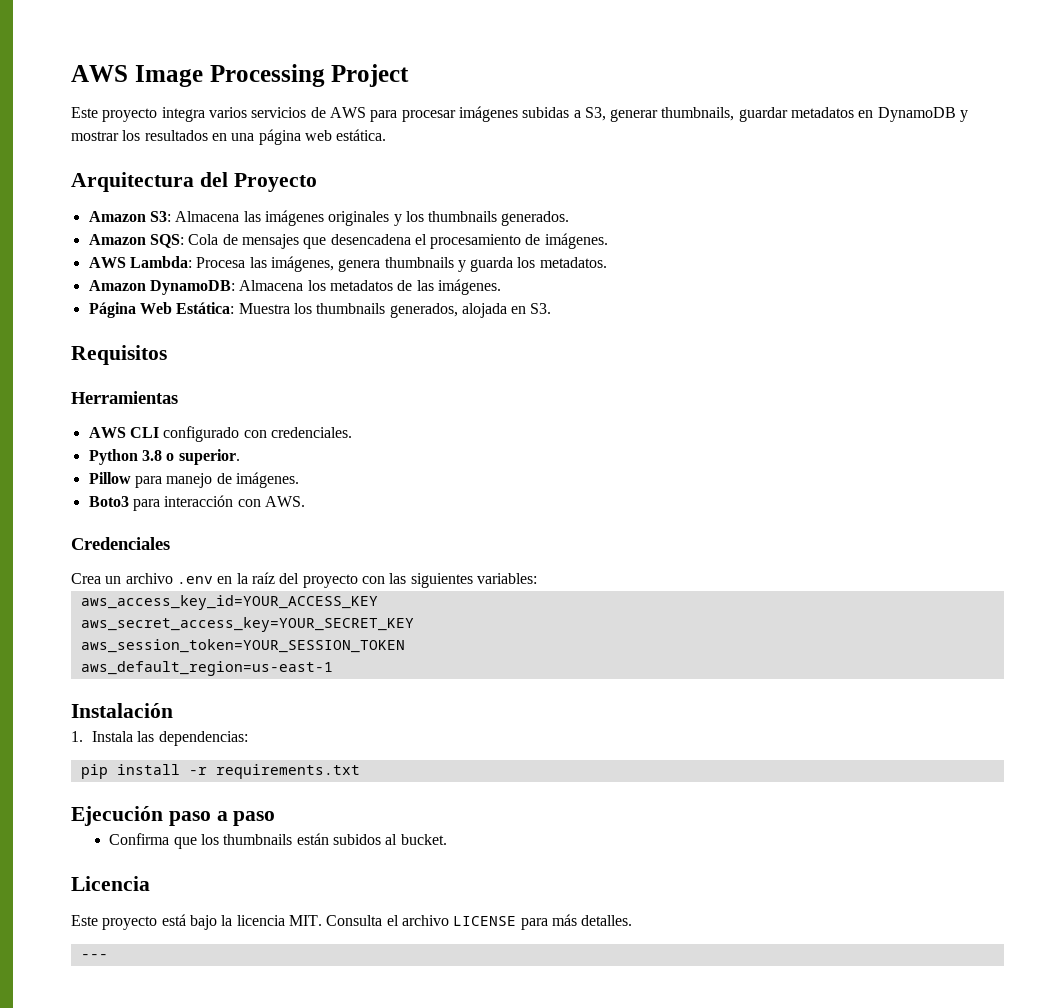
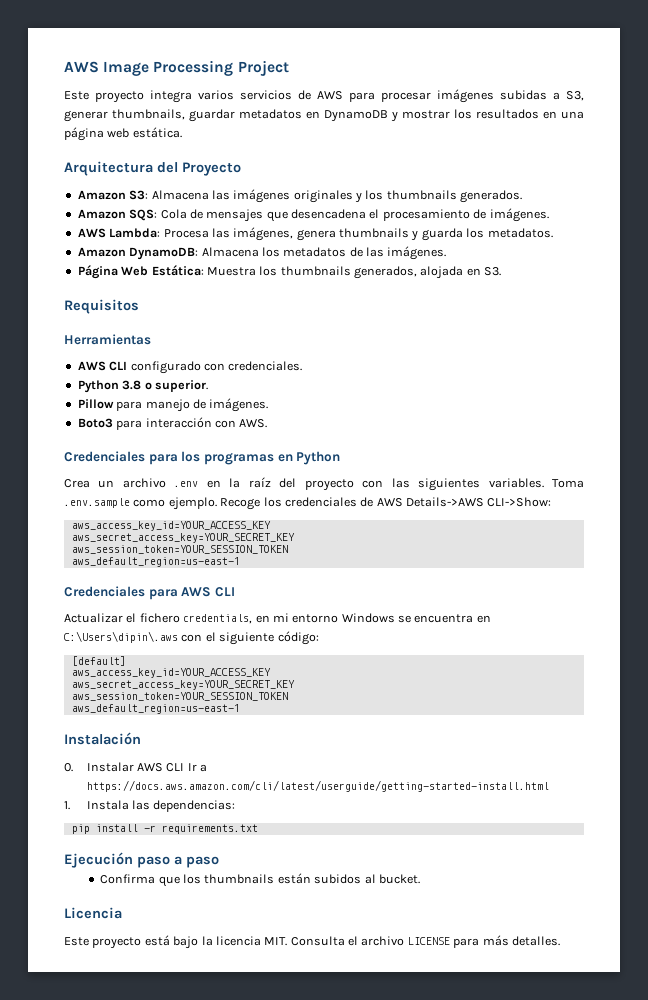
- Credenciales
+ Credenciales para los programas en Python
- Crea un archivo .env en la raíz del proyecto con las siguientes variables:
+ Crea un archivo .env en la raíz del proyecto con las siguientes variables. Toma .env.sample como ejemplo. Recoge los credenciales de AWS Details->AWS CLI->Show:
+ aws_access_key_id=YOUR_ACCESS_KEY
+ aws_secret_access_key=YOUR_SECRET_KEY
+ aws_session_token=YOUR_SESSION_TOKEN
+ aws_default_region=us-east-1
+ Credenciales para AWS CLI
+ Actualizar el fichero credentials, en mi entorno Windows se encuentra en C:\Users\dipin\.aws con el siguiente código:
+ [default]
+ 0. Instalar AWS CLI Ir a https://docs.aws.amazon.com/cli/latest/userguide/getting-started-install.html
- ---

